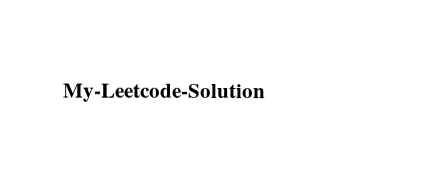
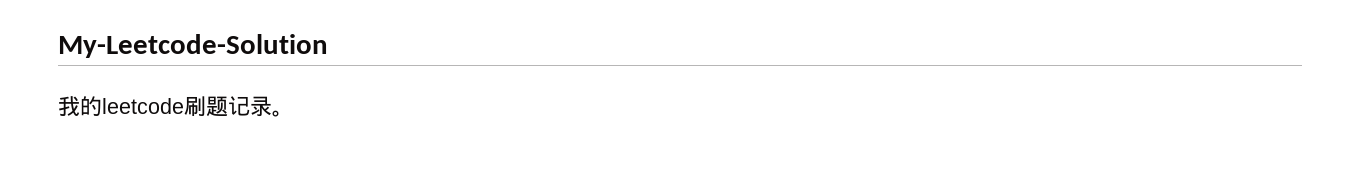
+ 我的leetcode刷题记录。

